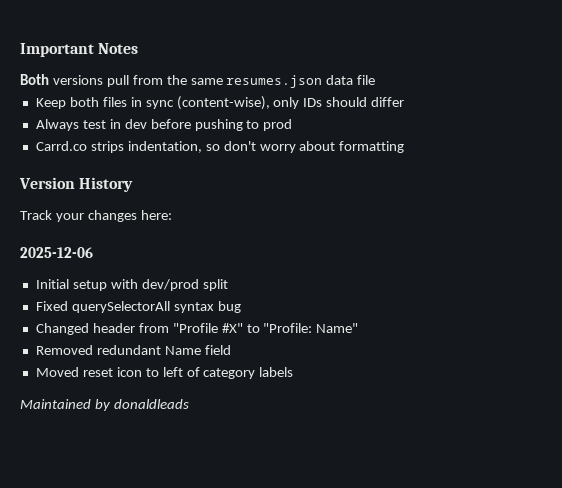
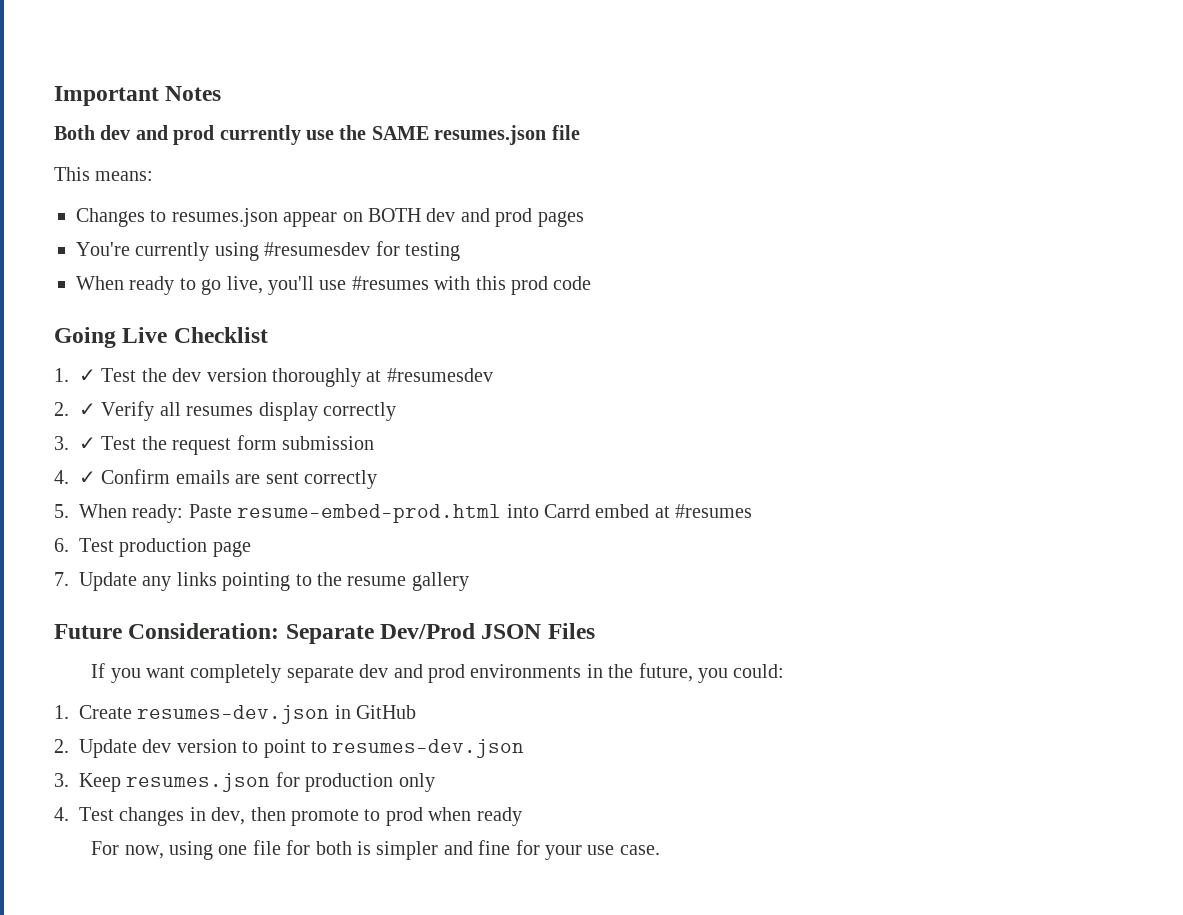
- Both versions pull from the same resumes.json data file
- Keep both files in sync (content-wise), only IDs should differ
- Always test in dev before pushing to prod
- Carrd.co strips indentation, so don't worry about formatting
- Version History
- Track your changes here:
- 2025-12-06
- Initial setup with dev/prod split
- Fixed querySelectorAll syntax bug
- Changed header from "Profile #X" to "Profile: Name"
- Removed redundant Name field
- Moved reset icon to left of category labels
- Maintained by donaldleads
+ Both dev and prod currently use the SAME resumes.json file
+ This means:
+ Changes to resumes.json appear on BOTH dev and prod pages
+ You're currently using #resumesdev for testing
+ When ready to go live, you'll use #resumes with this prod code
+ Going Live Checklist
+ 1. ✓ Test the dev version thoroughly at #resumesdev
+ 2. ✓ Verify all resumes display correctly
+ 3. ✓ Test the request form submission
+ 4. ✓ Confirm emails are sent correctly
+ 5. When ready: Paste resume-embed-prod.html into Carrd embed at #resumes
+ 6. Test production page
+ 7. Update any links pointing to the resume gallery
+ Future Consideration: Separate Dev/Prod JSON Files
+ If you want completely separate dev and prod environments in the future, you could:
+ 1. Create resumes-dev.json in GitHub
+ 2. Update dev version to point to resumes-dev.json
+ 3. Keep resumes.json for production only
+ 4. Test changes in dev, then promote to prod when ready
+ For now, using one file for both is simpler and fine for your use case.

